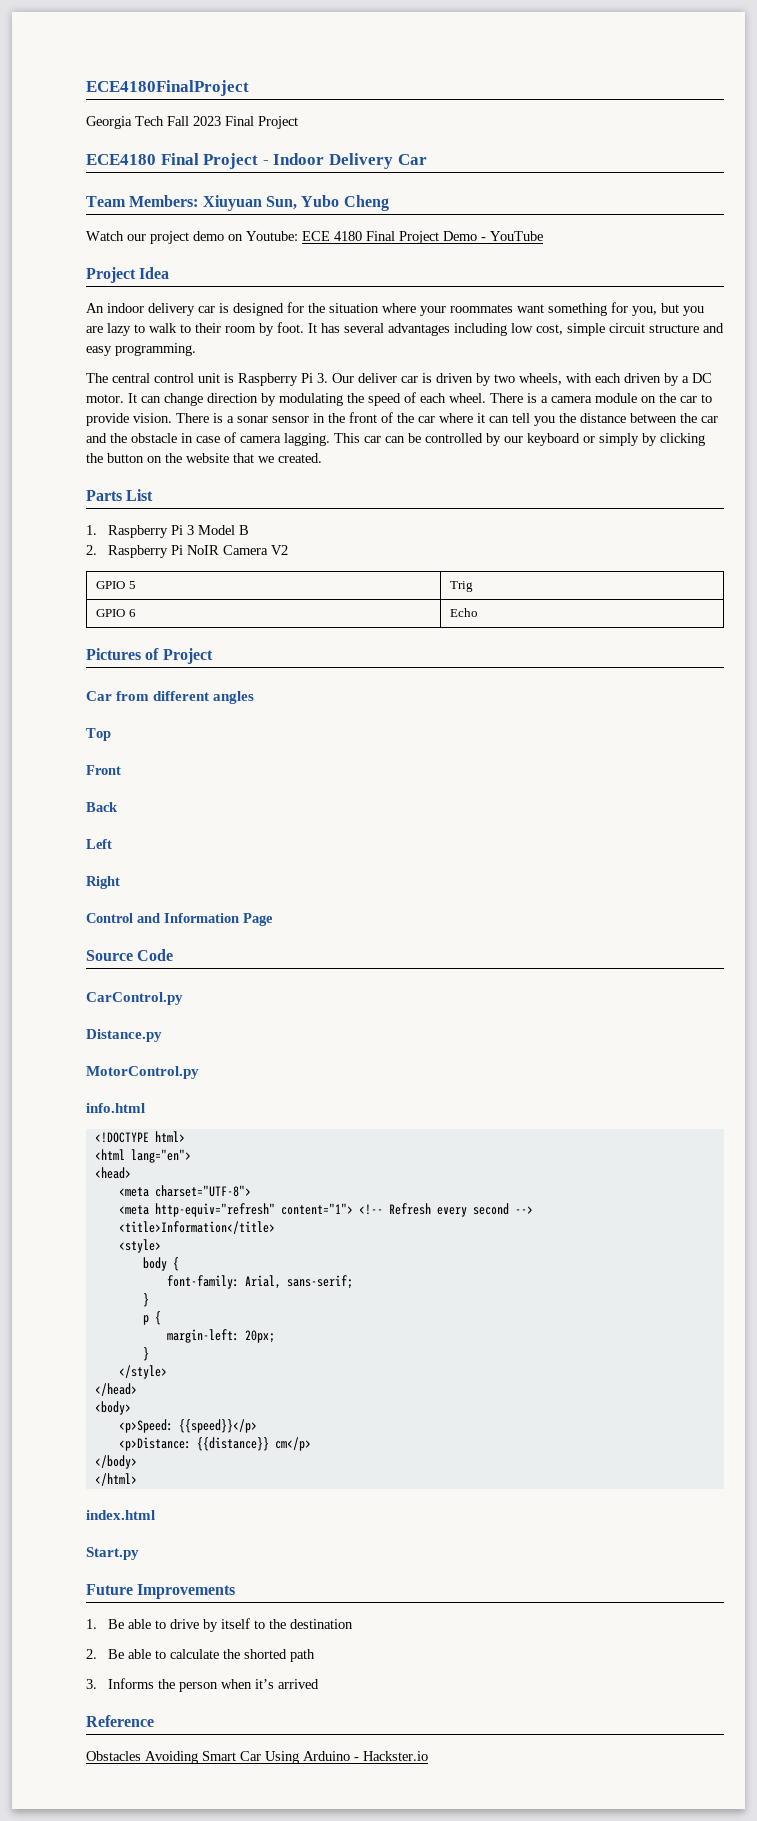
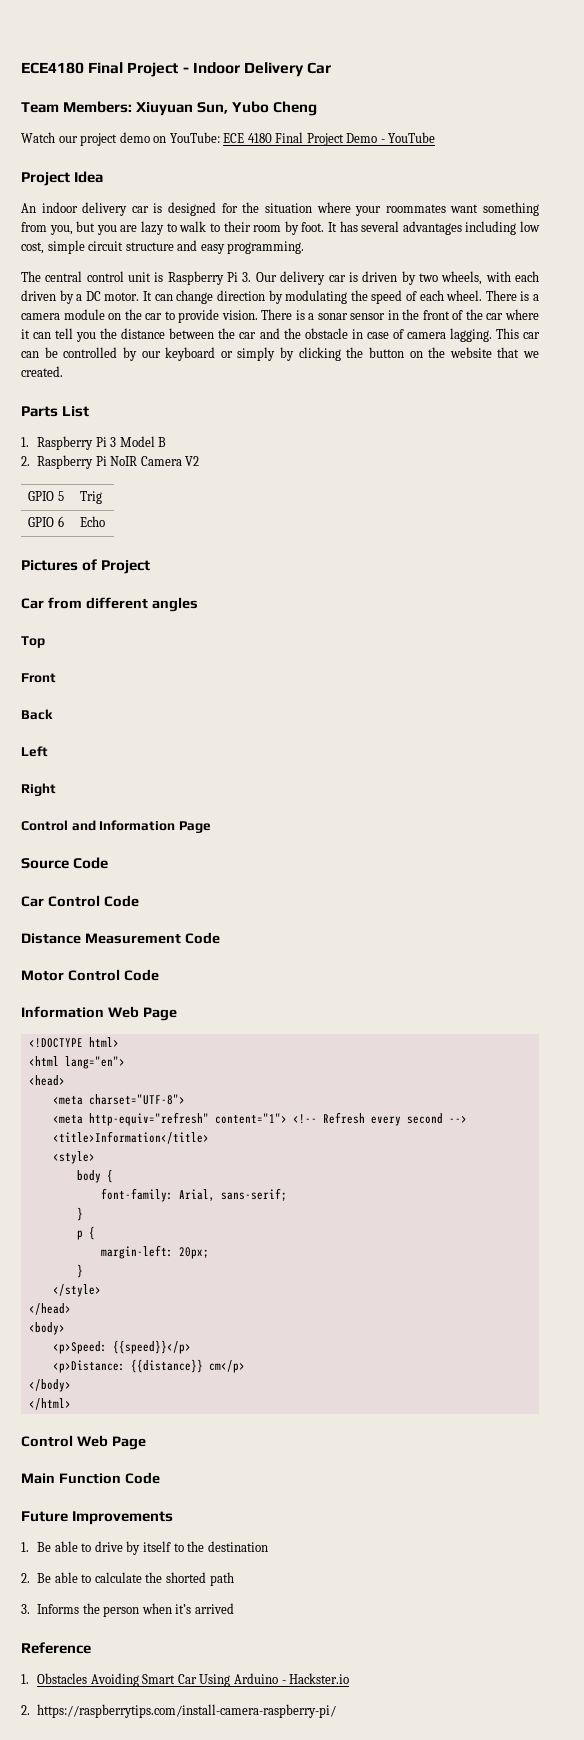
- ECE4180FinalProject
- Georgia Tech Fall 2023 Final Project
- Watch our project demo on Youtube: ECE 4180 Final Project Demo - YouTube
+ Watch our project demo on YouTube: ECE 4180 Final Project Demo - YouTube
- An indoor delivery car is designed for the situation where your roommates want something for you, but you are lazy to walk to their room by foot.
+ An indoor delivery car is designed for the situation where your roommates want something from you, but you are lazy to walk to their room by foot.
- The central control unit is Raspberry Pi 3. Our deliver car is driven by two wheels, with each driven by a DC motor.
+ The central control unit is Raspberry Pi 3. Our delivery car is driven by two wheels, with each driven by a DC motor.
- CarControl.py
- Distance.py
- MotorControl.py
- info.html
+ Car Control Code
+ Distance Measurement Code
+ Motor Control Code
+ Information Web Page
- index.html
- Start.py
+ Control Web Page
+ Main Function Code
- Obstacles Avoiding Smart Car Using Arduino - Hackster.io
+ 1. Obstacles Avoiding Smart Car Using Arduino - Hackster.io
+ 2. https://raspberrytips.com/install-camera-raspberry-pi/

